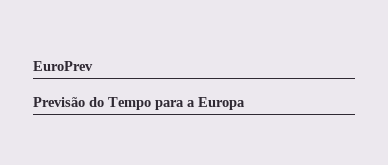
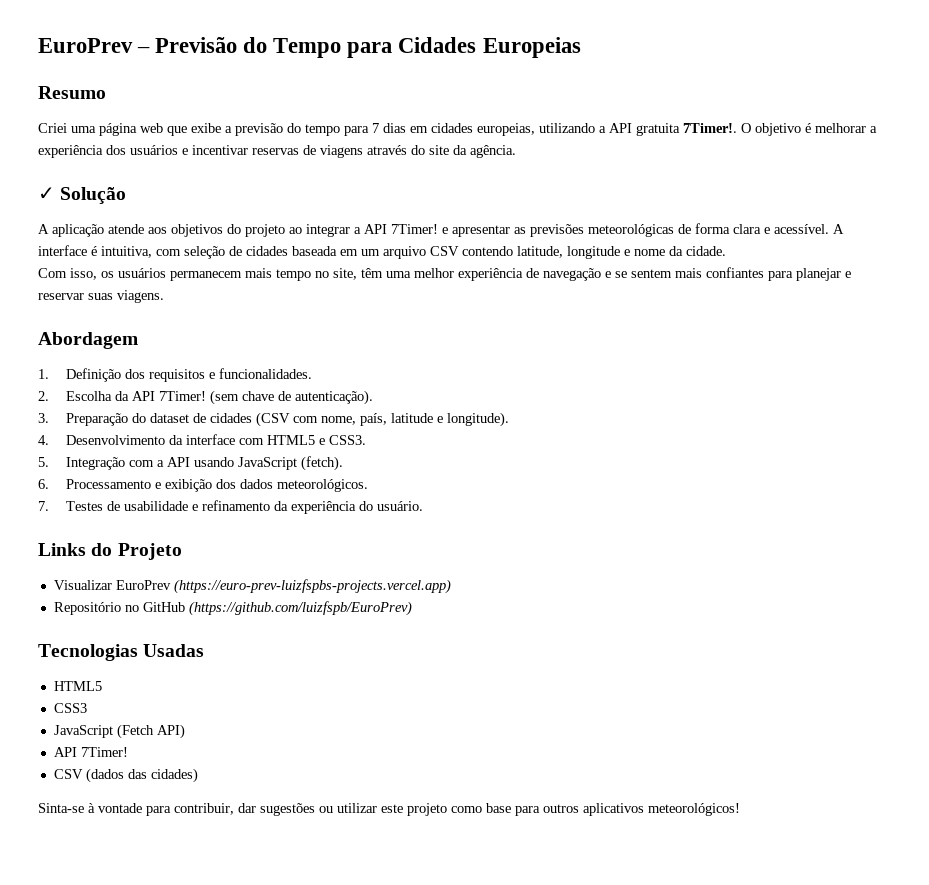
- EuroPrev
- Previsão do Tempo para a Europa
+ EuroPrev – Previsão do Tempo para Cidades Europeias
+ Resumo
+ Criei uma página web que exibe a previsão do tempo para 7 dias em cidades europeias, utilizando a API gratuita 7Timer!. O objetivo é melhorar a experiência dos usuários e incentivar reservas de viagens através do site da agência.
+ ✓ Solução
+ A aplicação atende aos objetivos do projeto ao integrar a API 7Timer! e apresentar as previsões meteorológicas de forma clara e acessível. A interface é intuitiva, com seleção de cidades baseada em um arquivo CSV contendo latitude, longitude e nome da cidade.
+ Com isso, os usuários permanecem mais tempo no site, têm uma melhor experiência de navegação e se sentem mais confiantes para planejar e reservar suas viagens.
+ Abordagem
+ 1. Definição dos requisitos e funcionalidades.
+ 2. Escolha da API 7Timer! (sem chave de autenticação).
+ 3. Preparação do dataset de cidades (CSV com nome, país, latitude e longitude).
+ 4. Desenvolvimento da interface com HTML5 e CSS3.
+ 5. Integração com a API usando JavaScript (fetch).
+ 6. Processamento e exibição dos dados meteorológicos.
+ 7. Testes de usabilidade e refinamento da experiência do usuário.
+ Links do Projeto
+ Visualizar EuroPrev (https://euro-prev-luizfspbs-projects.vercel.app)
+ Repositório no GitHub (https://github.com/luizfspb/EuroPrev)
+ Tecnologias Usadas
+ HTML5
+ CSS3
+ JavaScript (Fetch API)
+ API 7Timer!
+ CSV (dados das cidades)
+ Sinta-se à vontade para contribuir, dar sugestões ou utilizar este projeto como base para outros aplicativos meteorológicos!

